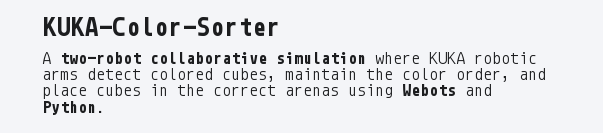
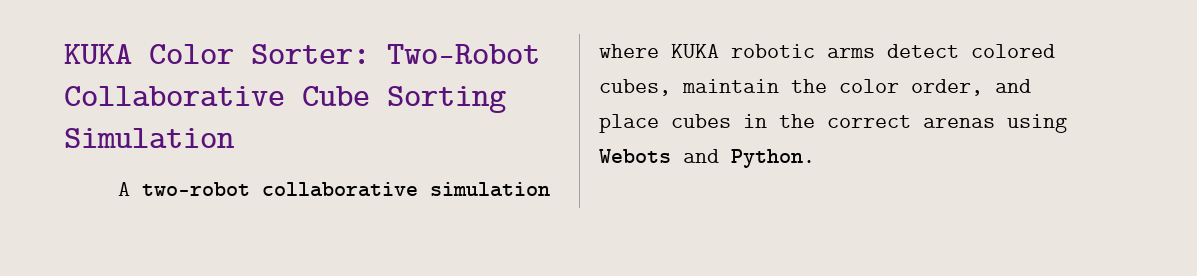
- KUKA-Color-Sorter
+ KUKA Color Sorter: Two-Robot Collaborative Cube Sorting Simulation

